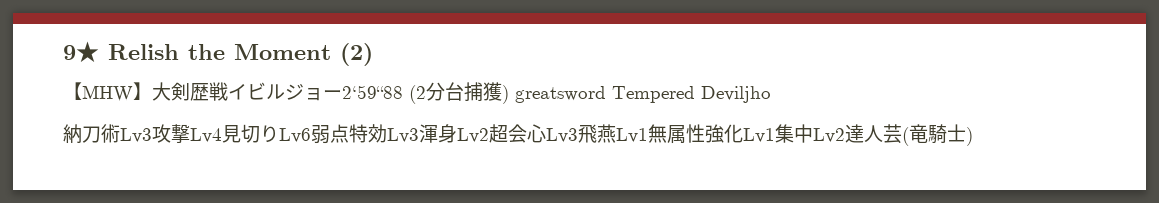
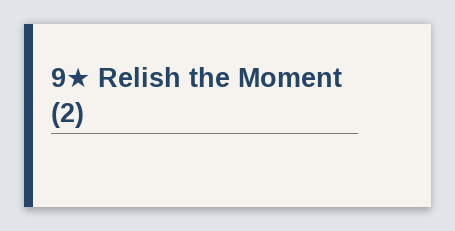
- 【MHW】大剣歴戦イビルジョー2‘59“88 (2分台捕獲) greatsword Tempered Deviljho
- 納刀術Lv3攻撃Lv4見切りLv6弱点特効Lv3渾身Lv2超会心Lv3飛燕Lv1無属性強化Lv1集中Lv2達人芸(竜騎士)

